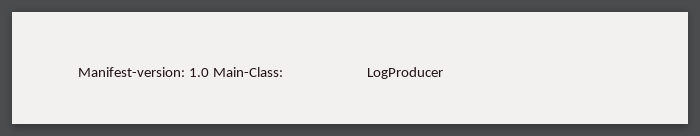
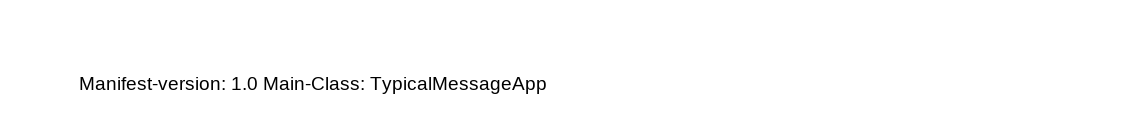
- Manifest-version: 1.0 Main-Class: LogProducer
+ Manifest-version: 1.0 Main-Class: TypicalMessageApp

